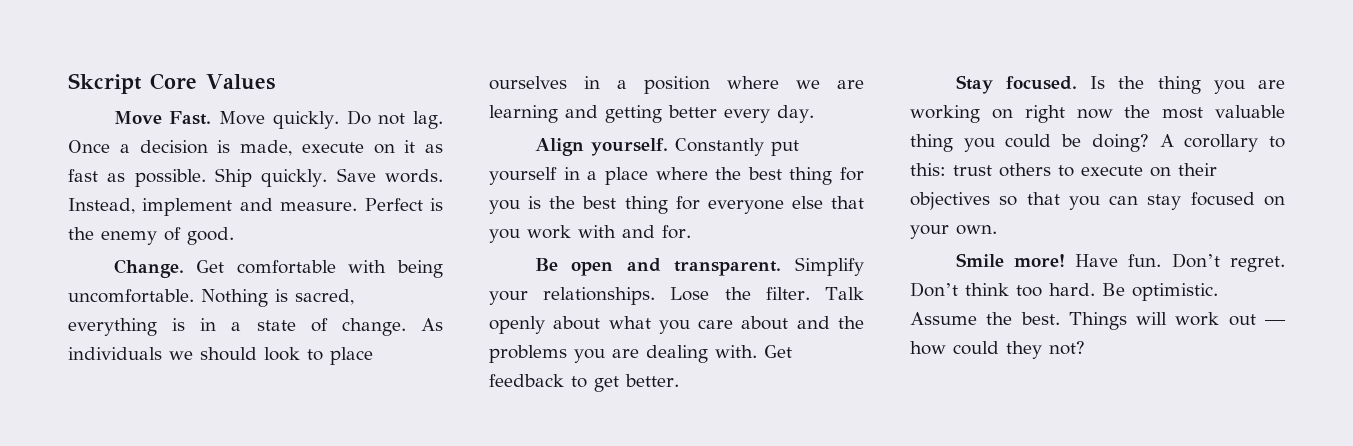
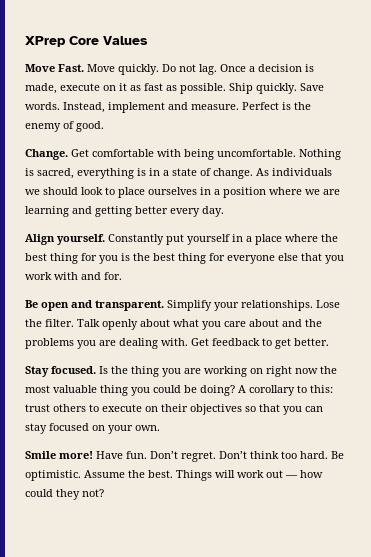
- Skcript Core Values
+ XPrep Core Values

